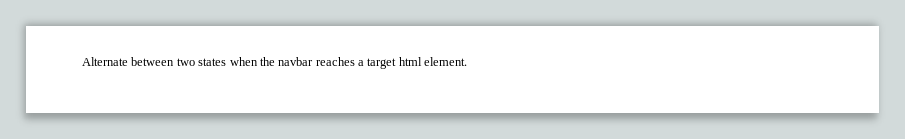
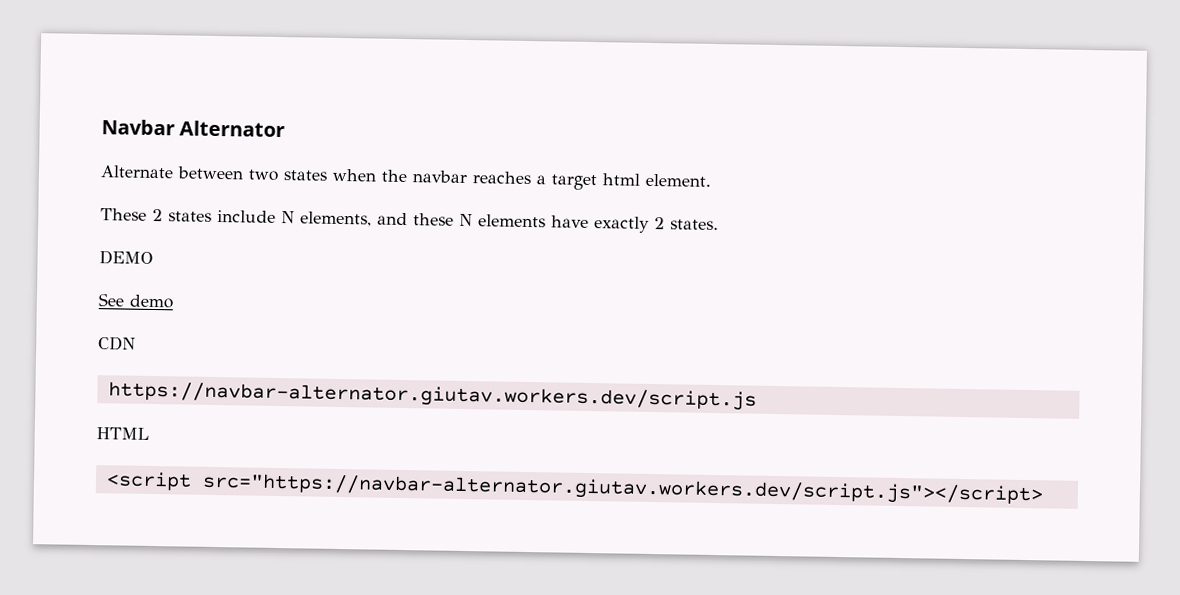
+ Navbar Alternator
+ These 2 states include N elements, and these N elements have exactly 2 states.
+ DEMO
+ See demo
+ CDN
+ https://navbar-alternator.giutav.workers.dev/script.js
+ HTML
+ <script src="https://navbar-alternator.giutav.workers.dev/script.js"></script>

